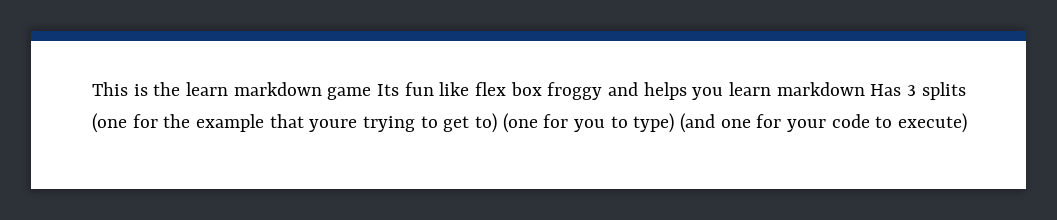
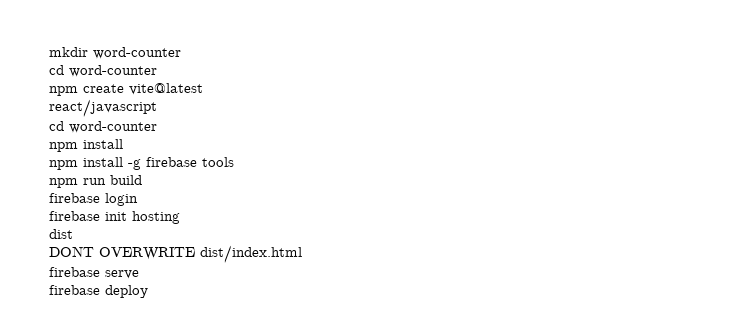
- This is the learn markdown game Its fun like flex box froggy and helps you learn markdown Has 3 splits (one for the example that youre trying to get to) (one for you to type) (and one for your code to execute)
+ mkdir word-counter
+ cd word-counter
+ npm create vite@latest
+ react/javascript
+ cd word-counter
+ npm install
+ npm install -g firebase tools
+ npm run build
+ firebase login
+ firebase init hosting
+ dist
+ DONT OVERWRITE dist/index.html
+ firebase serve
+ firebase deploy

